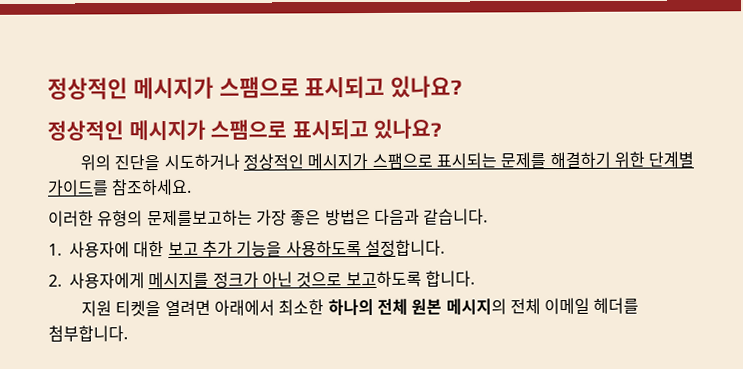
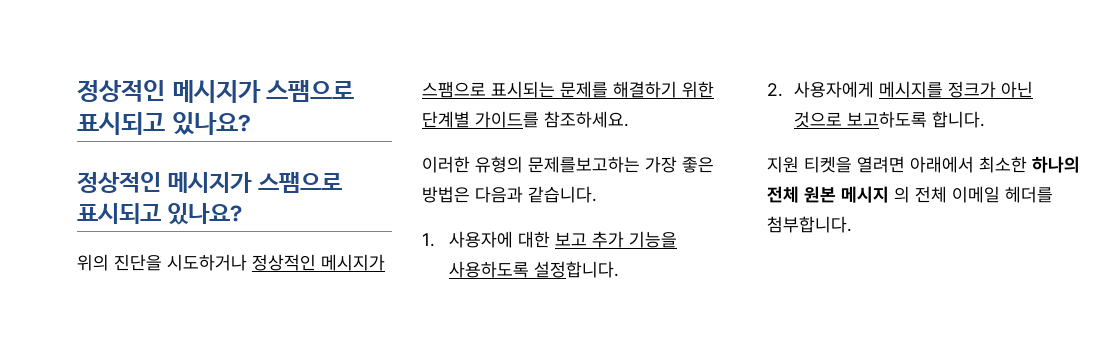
- 지원 티켓을 열려면 아래에서 최소한 하나의 전체 원본 메시지의 전체 이메일 헤더를 첨부합니다.
+ 지원 티켓을 열려면 아래에서 최소한 하나의 전체 원본 메시지 의 전체 이메일 헤더를 첨부합니다.

